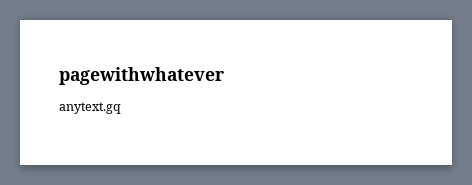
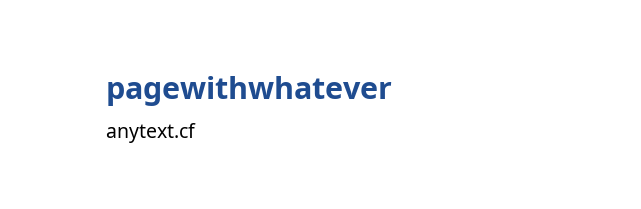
- anytext.gq
+ anytext.cf

